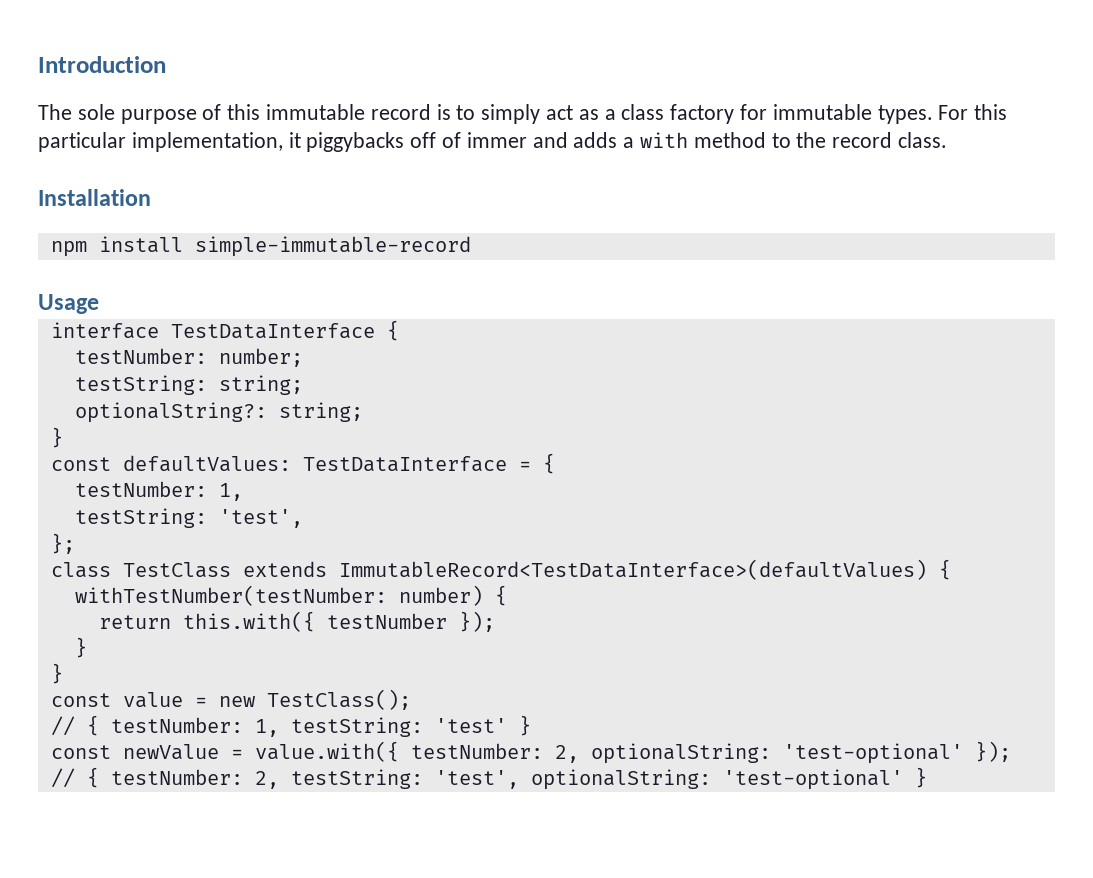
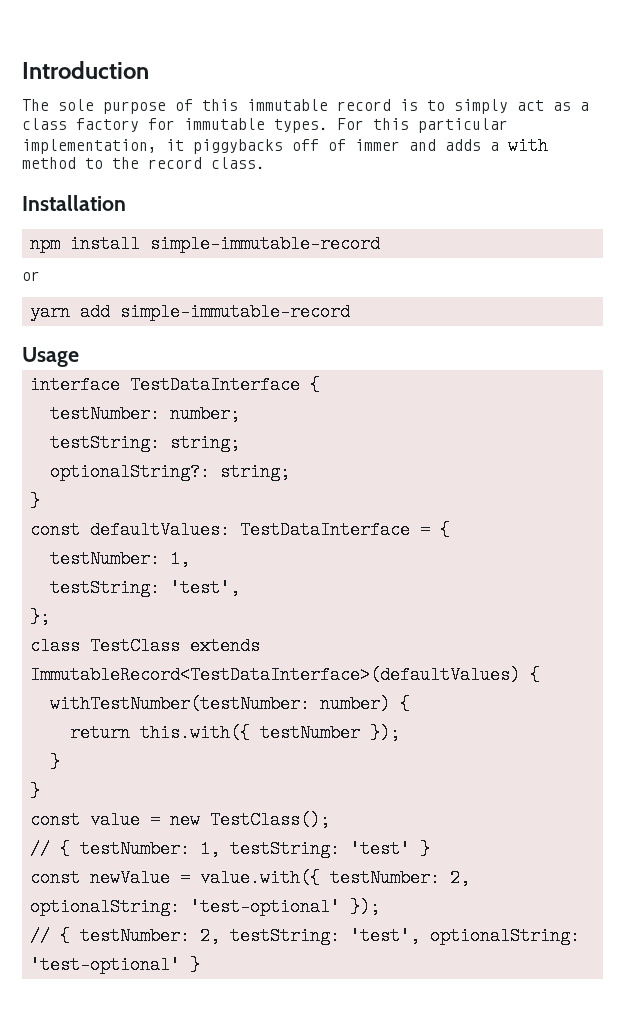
+ or
+ yarn add simple-immutable-record

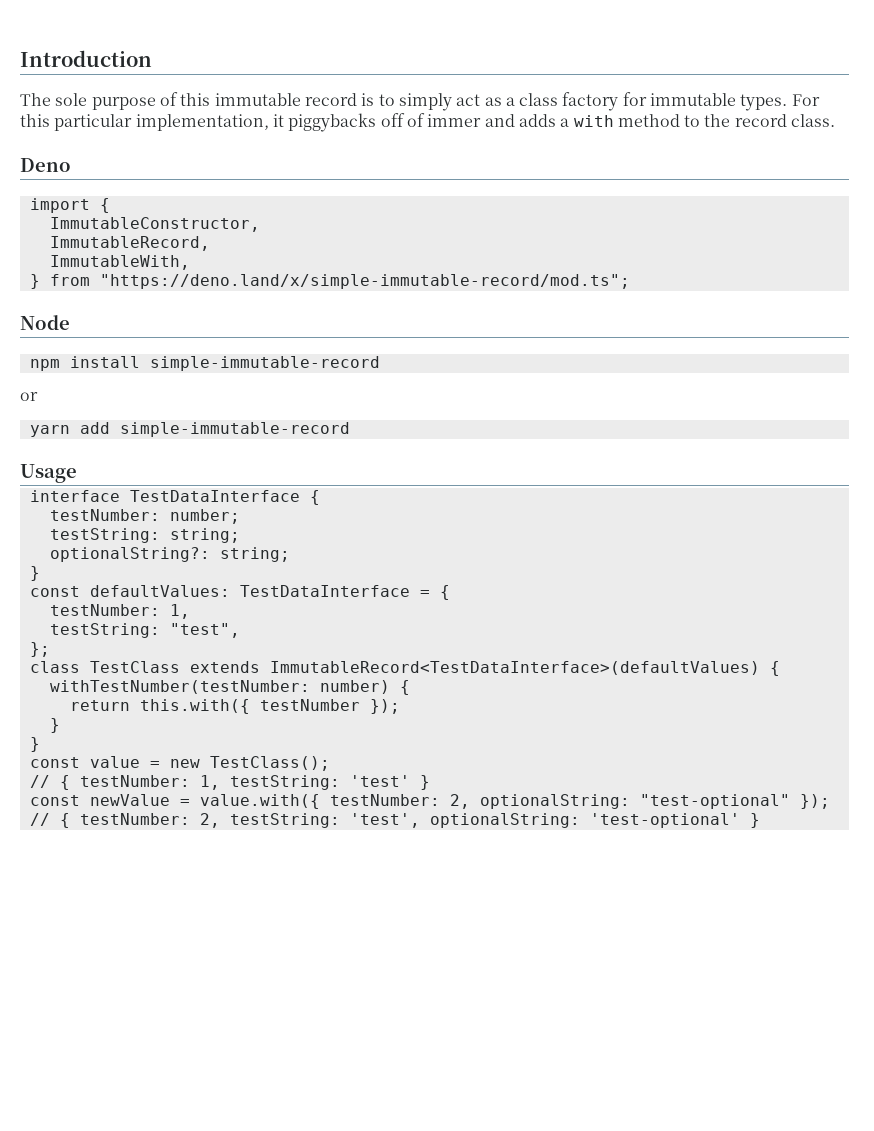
- Installation
+ Deno
+ import {
+ ImmutableConstructor,
+ ImmutableRecord,
+ ImmutableWith,
+ } from "https://deno.land/x/simple-immutable-record/mod.ts";
+ Node
  const defaultValues: TestDataInterface = {
  testNumber: 1,
- testString: 'test',
+ testString: "test",
- const newValue = value.with({ testNumber: 2, optionalString: 'test-optional' });
+ const newValue = value.with({ testNumber: 2, optionalString: "test-optional" });

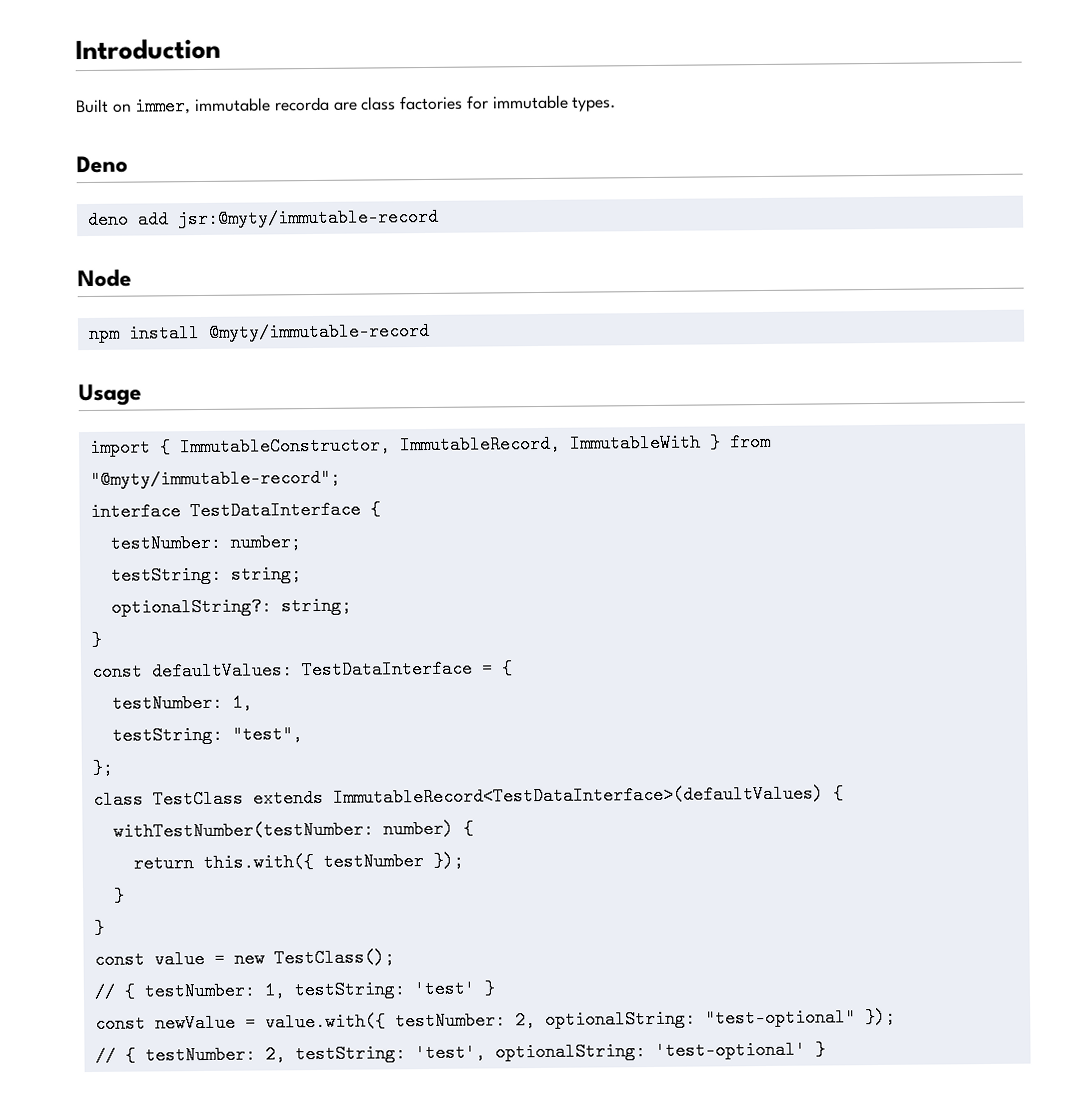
- The sole purpose of this immutable record is to simply act as a class factory for immutable types. For this particular implementation, it piggybacks off of immer and adds a with method to the record class.
+ Built on immer, immutable recorda are class factories for immutable types.
  Deno
- import {
- ImmutableConstructor,
- ImmutableRecord,
- ImmutableWith,
- } from "https://deno.land/x/simple-immutable-record/mod.ts";
+ deno add jsr:@myty/immutable-record
  Node
- npm install simple-immutable-record
- or
- yarn add simple-immutable-record
+ npm install @myty/immutable-record
  Usage
+ import { ImmutableConstructor, ImmutableRecord, ImmutableWith } from "@myty/immutable-record";

